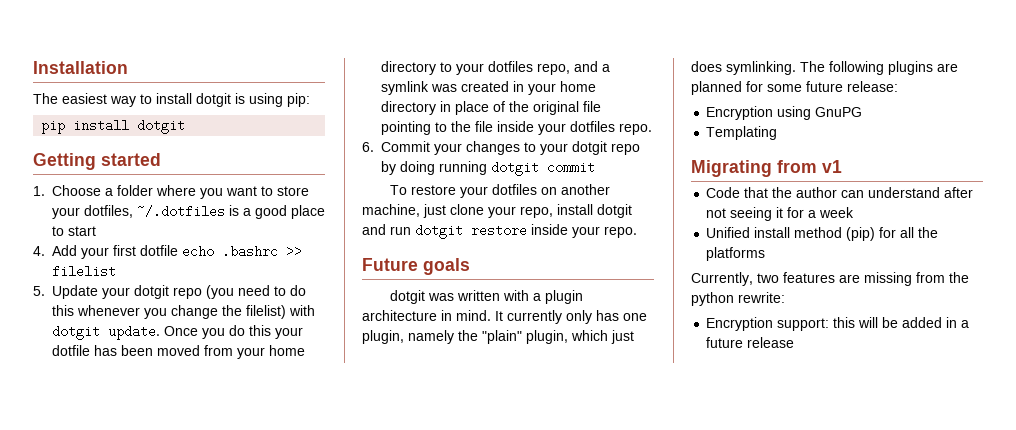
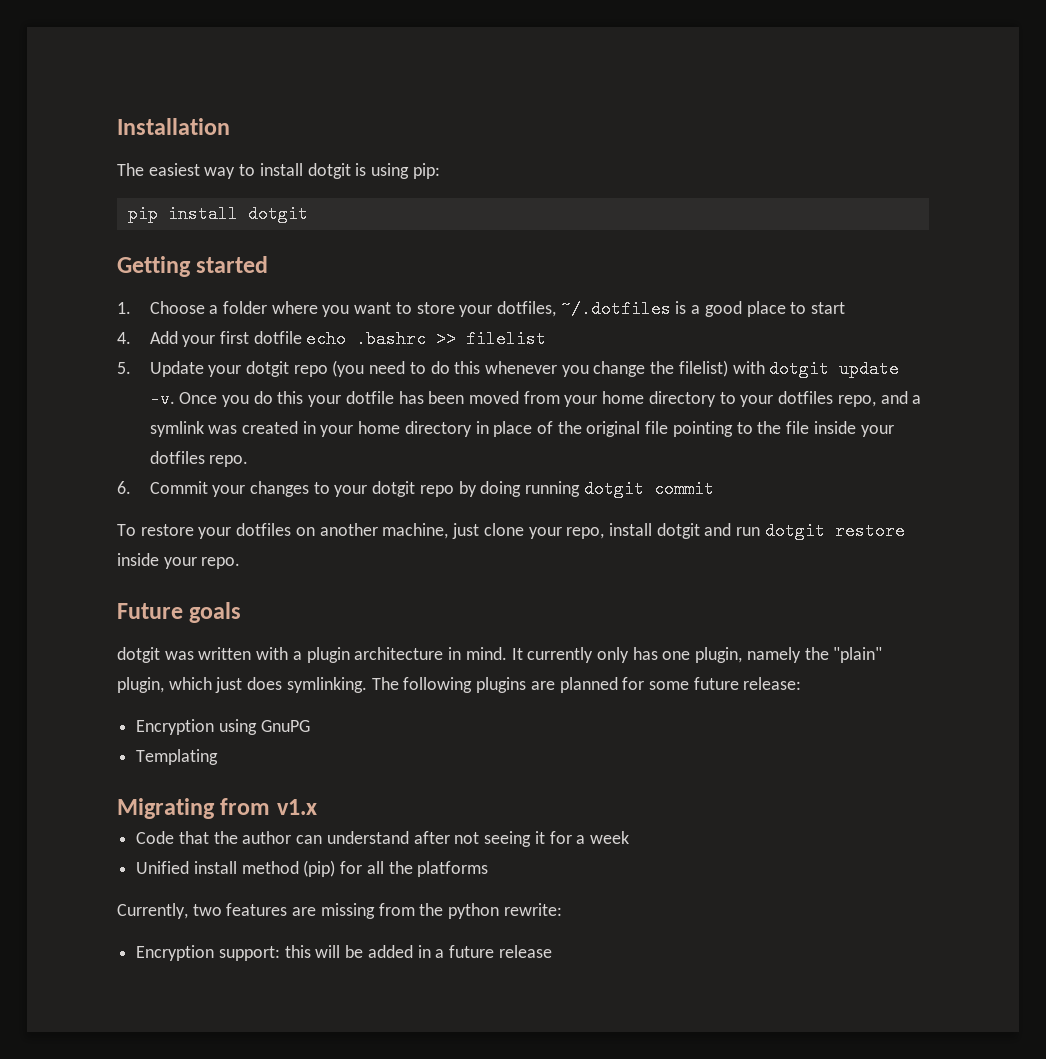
- 5. Update your dotgit repo (you need to do this whenever you change the filelist) with dotgit update.
+ 5. Update your dotgit repo (you need to do this whenever you change the filelist) with dotgit update -v.
- Migrating from v1
+ Migrating from v1.x

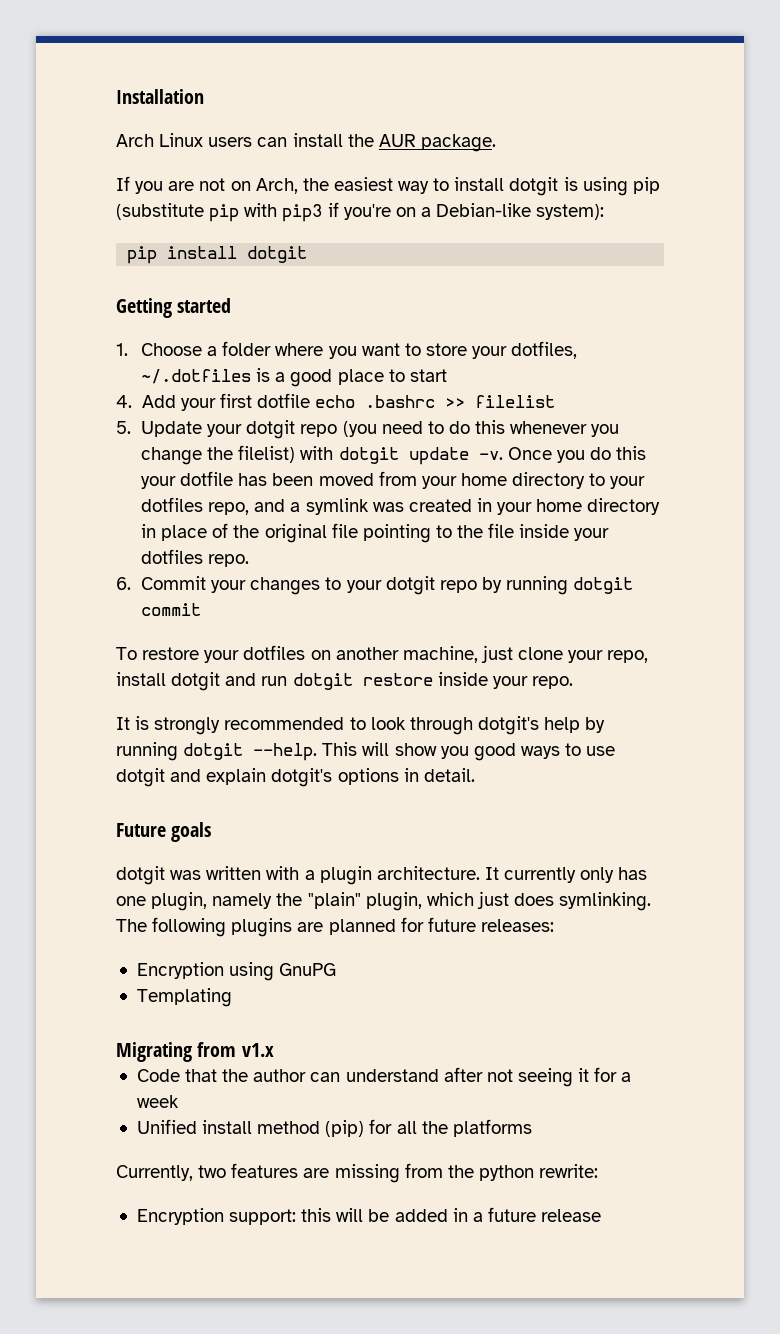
- The easiest way to install dotgit is using pip:
+ Arch Linux users can install the AUR package.
+ If you are not on Arch, the easiest way to install dotgit is using pip (substitute pip with pip3 if you're on a Debian-like system):
- 6. Commit your changes to your dotgit repo by doing running dotgit commit
+ 6. Commit your changes to your dotgit repo by running dotgit commit
+ It is strongly recommended to look through dotgit's help by running dotgit --help. This will show you good ways to use dotgit and explain dotgit's options in detail.
- dotgit was written with a plugin architecture in mind.
+ dotgit was written with a plugin architecture.
- The following plugins are planned for some future release:
+ The following plugins are planned for future releases:

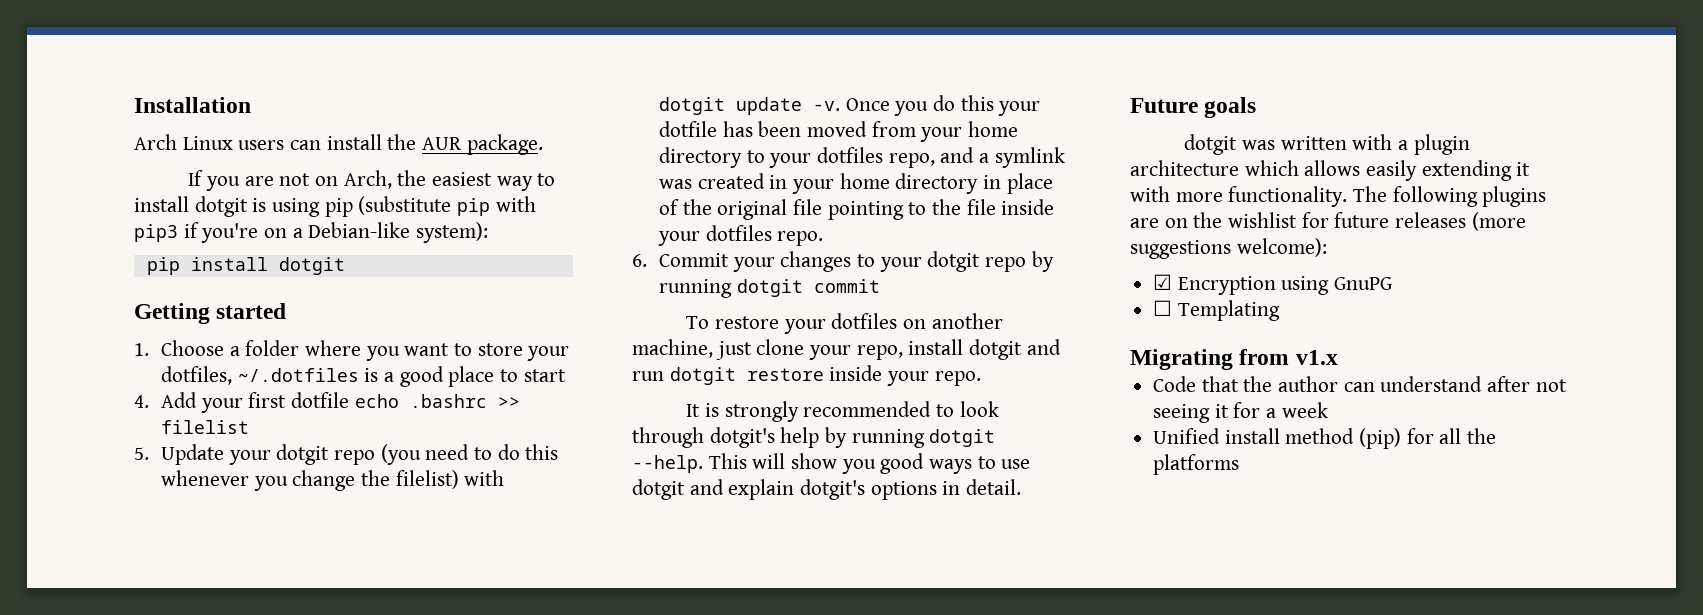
- dotgit was written with a plugin architecture. It currently only has one plugin, namely the "plain" plugin, which just does symlinking. The following plugins are planned for future releases:
- Encryption using GnuPG
+ dotgit was written with a plugin architecture which allows easily extending it with more functionality. The following plugins are on the wishlist for future releases (more suggestions welcome):
+ ☑ Encryption using GnuPG
- Templating
+ ☐ Templating
- Currently, two features are missing from the python rewrite:
- Encryption support: this will be added in a future release

